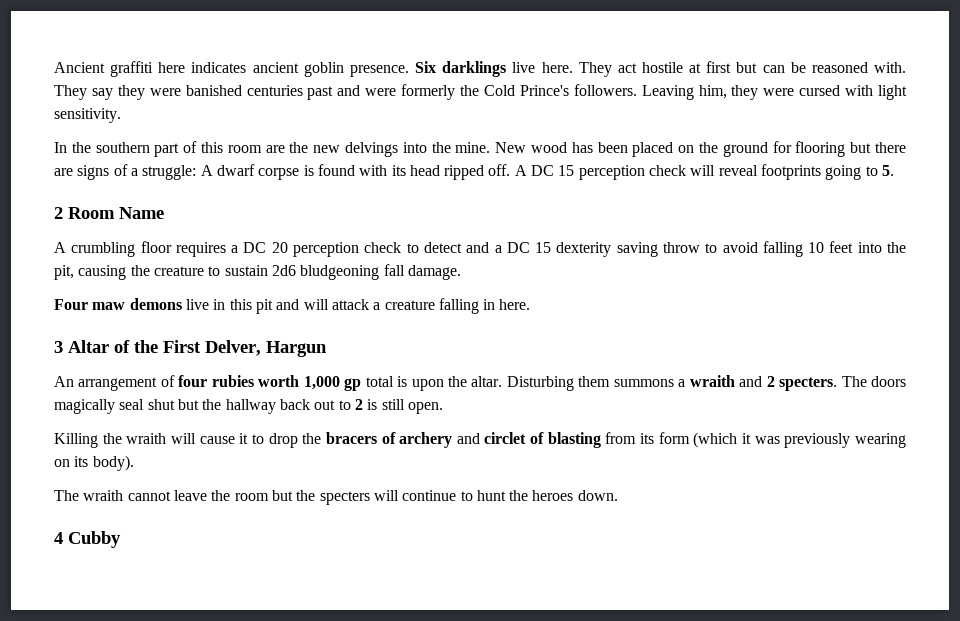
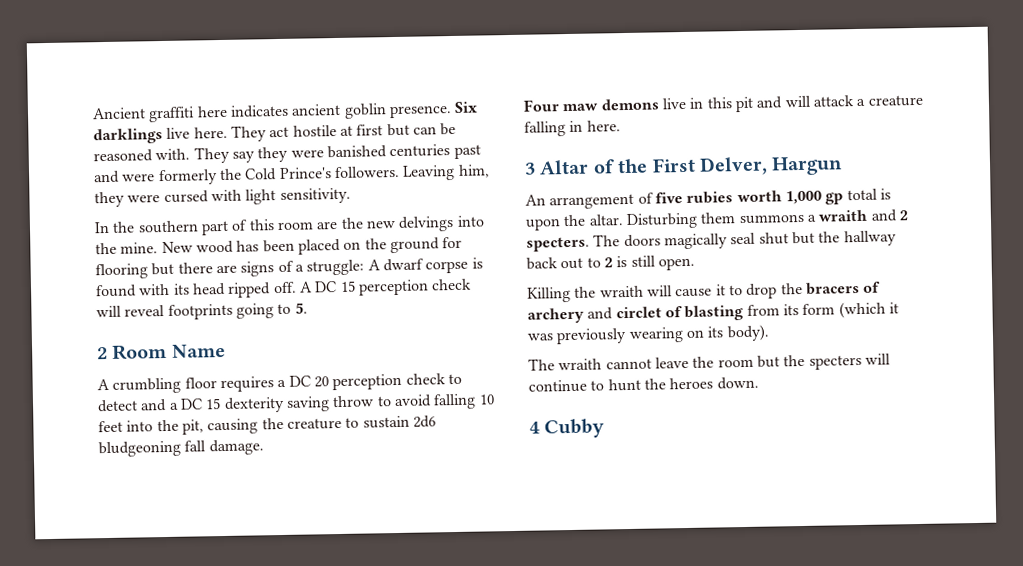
- An arrangement of four rubies worth 1,000 gp total is upon the altar.
+ An arrangement of five rubies worth 1,000 gp total is upon the altar.

